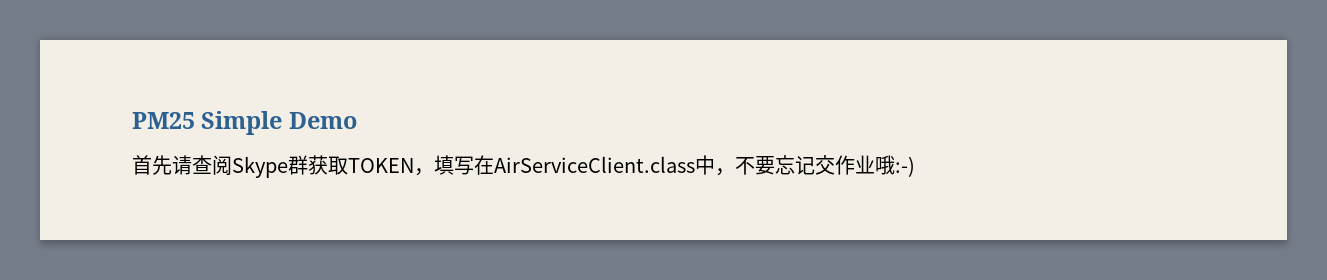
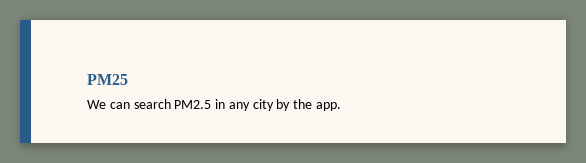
- PM25 Simple Demo
- 首先请查阅Skype群获取TOKEN，填写在AirServiceClient.class中，不要忘记交作业哦:-)
+ PM25
+ We can search PM2.5 in any city by the app.

